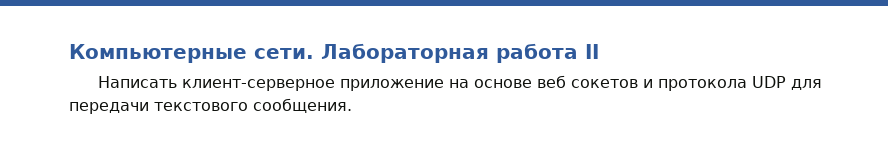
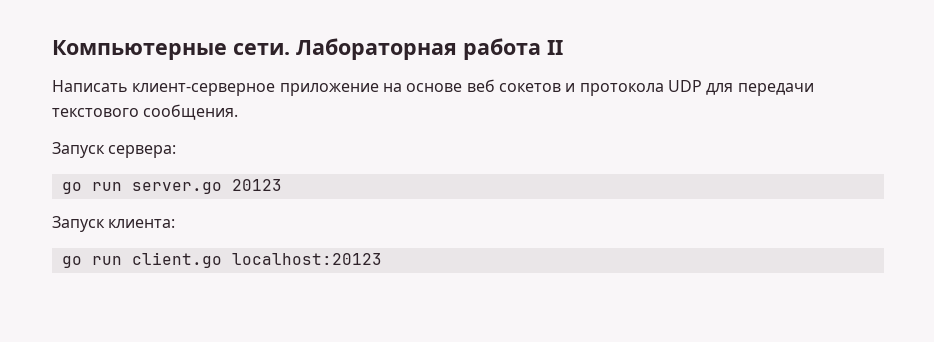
+ Запуск сервера:
+ go run server.go 20123
+ Запуск клиента:
+ go run client.go localhost:20123

